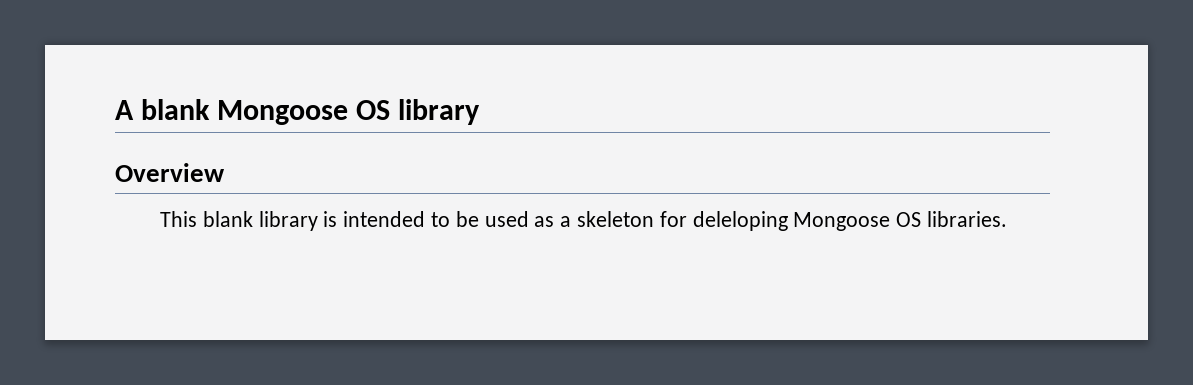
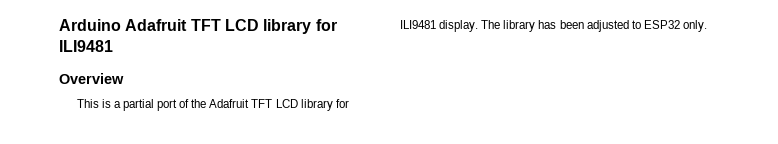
- A blank Mongoose OS library
+ Arduino Adafruit TFT LCD library for ILI9481
- This blank library is intended to be used as a skeleton for deleloping Mongoose OS libraries.
+ This is a partial port of the Adafruit TFT LCD library for ILI9481 display. The library has been adjusted to ESP32 only.

